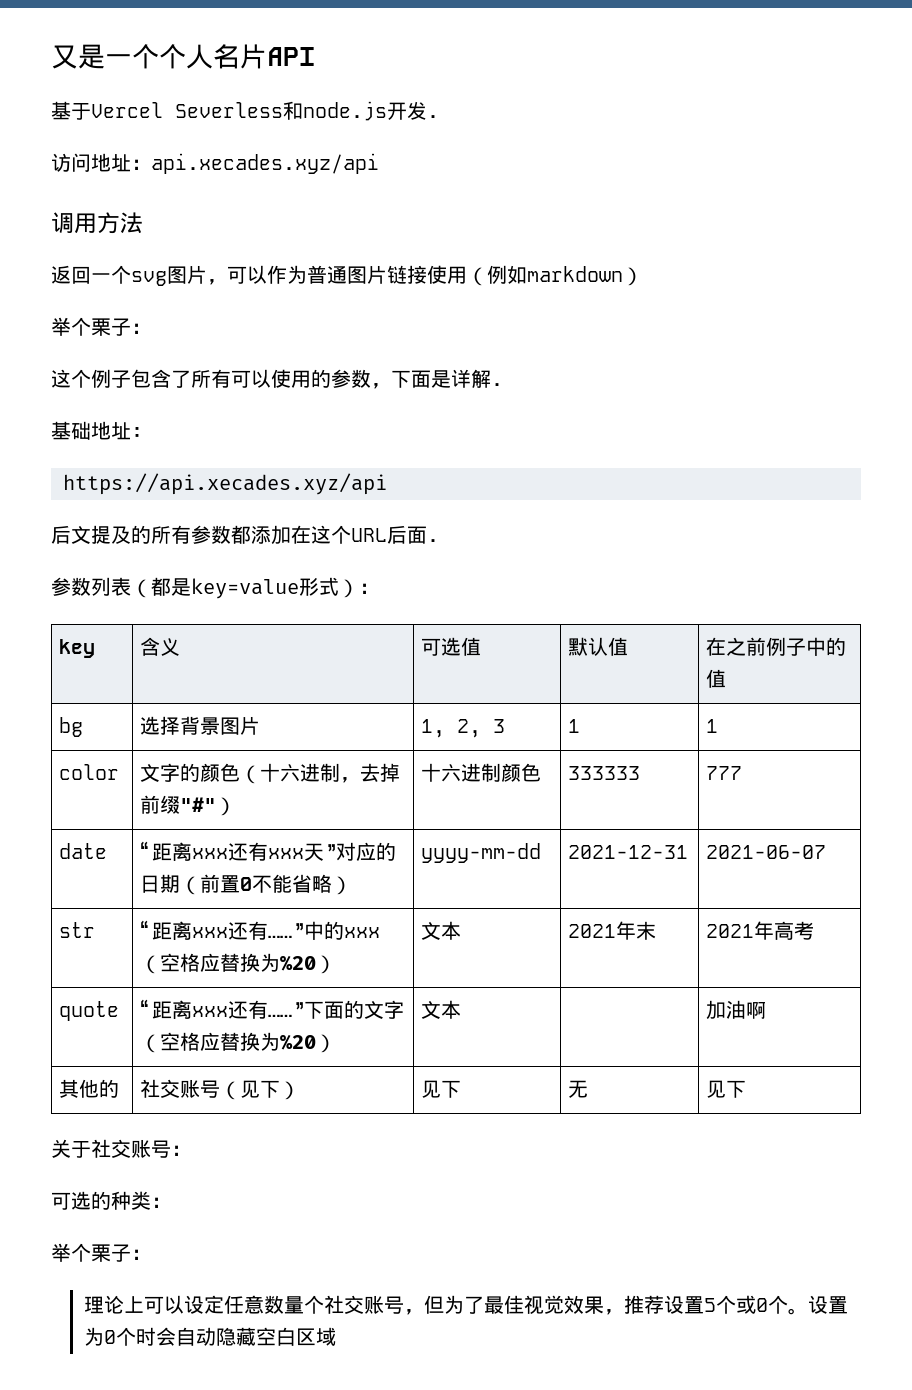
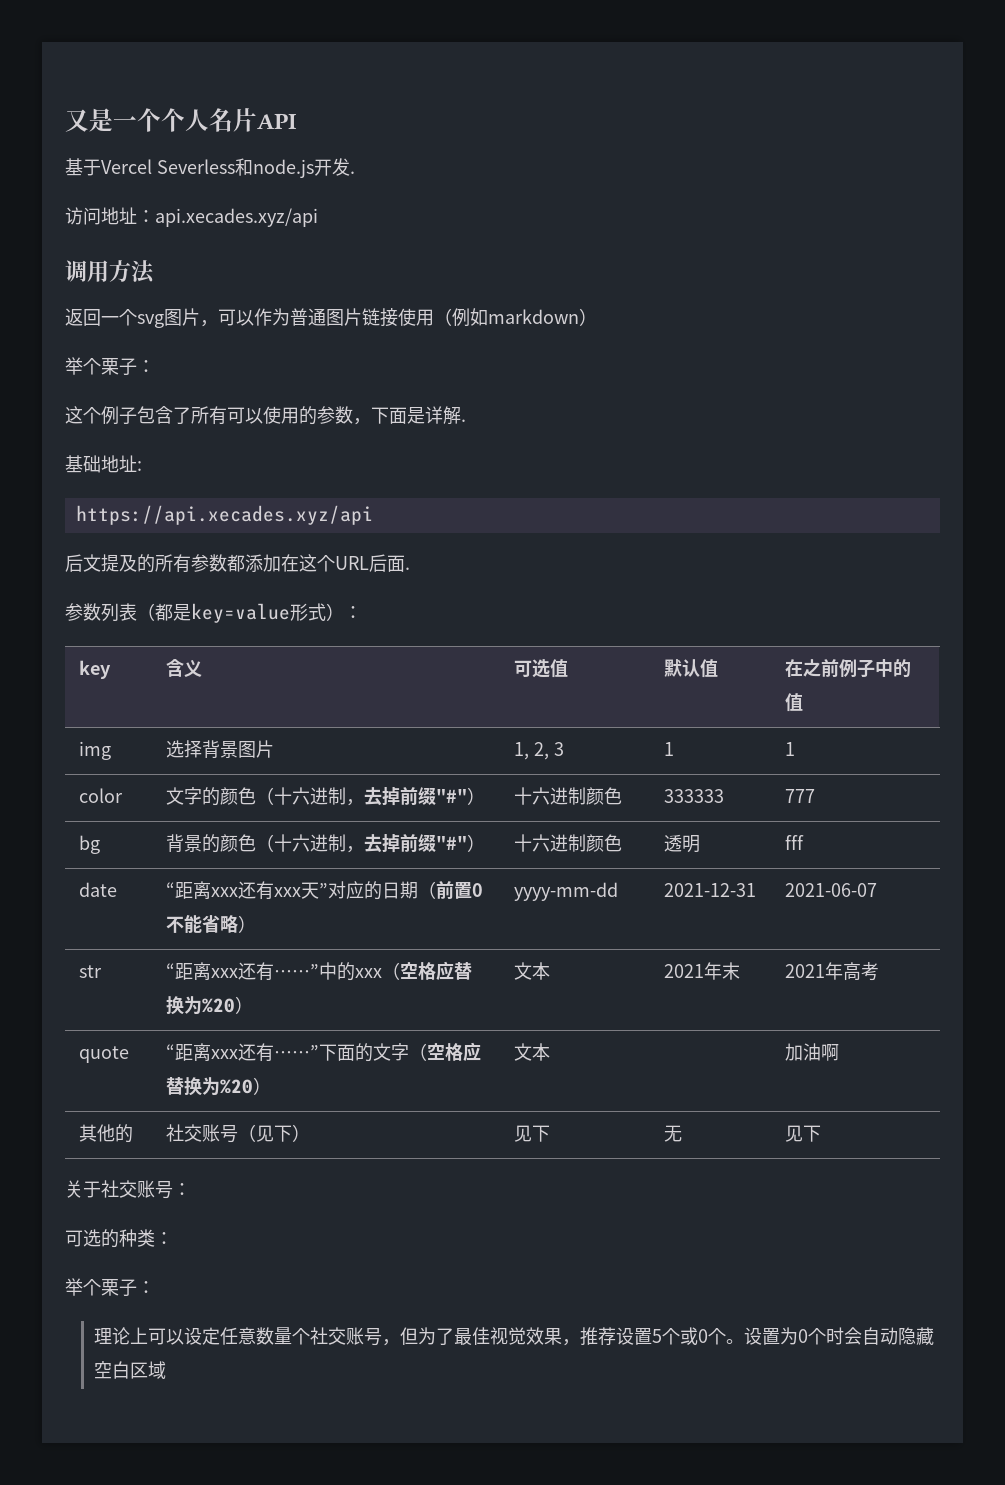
- bg | 选择背景图片 | 1, 2, 3 | 1 | 1
+ img | 选择背景图片 | 1, 2, 3 | 1 | 1
+ bg | 背景的颜色（十六进制，去掉前缀"#"） | 十六进制颜色 | 透明 | fff

